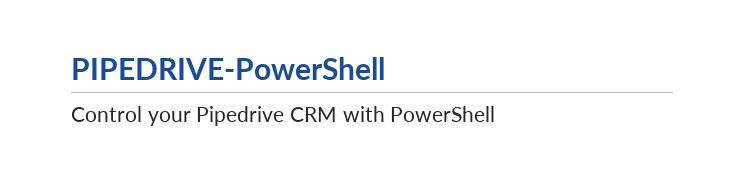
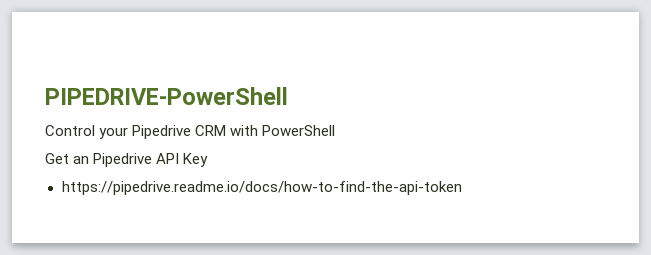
+ Get an Pipedrive API Key
+ https://pipedrive.readme.io/docs/how-to-find-the-api-token

